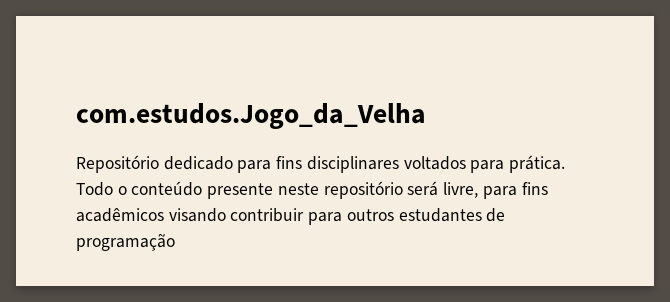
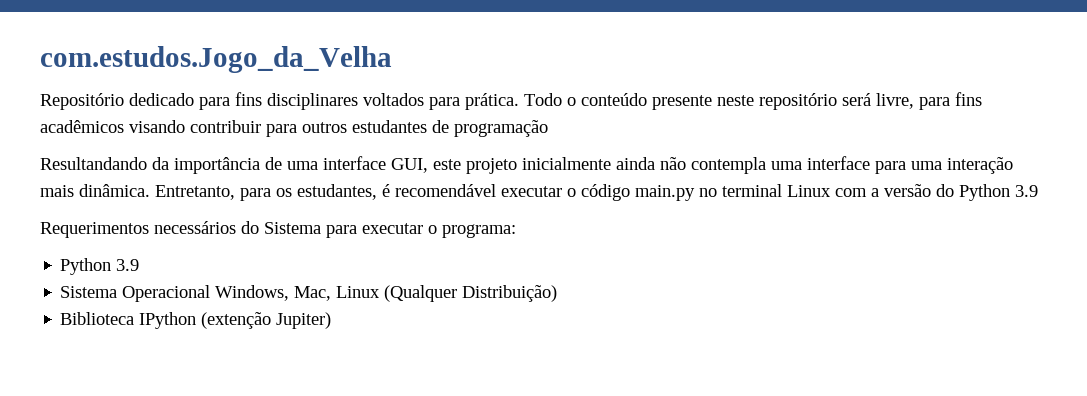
+ Resultandando da importância de uma interface GUI, este projeto inicialmente ainda não contempla uma interface para uma interação mais dinâmica. Entretanto, para os estudantes, é recomendável executar o código main.py no terminal Linux com a versão do Python 3.9
+ Requerimentos necessários do Sistema para executar o programa:
+ Python 3.9
+ Sistema Operacional Windows, Mac, Linux (Qualquer Distribuição)
+ Biblioteca IPython (extenção Jupiter)

